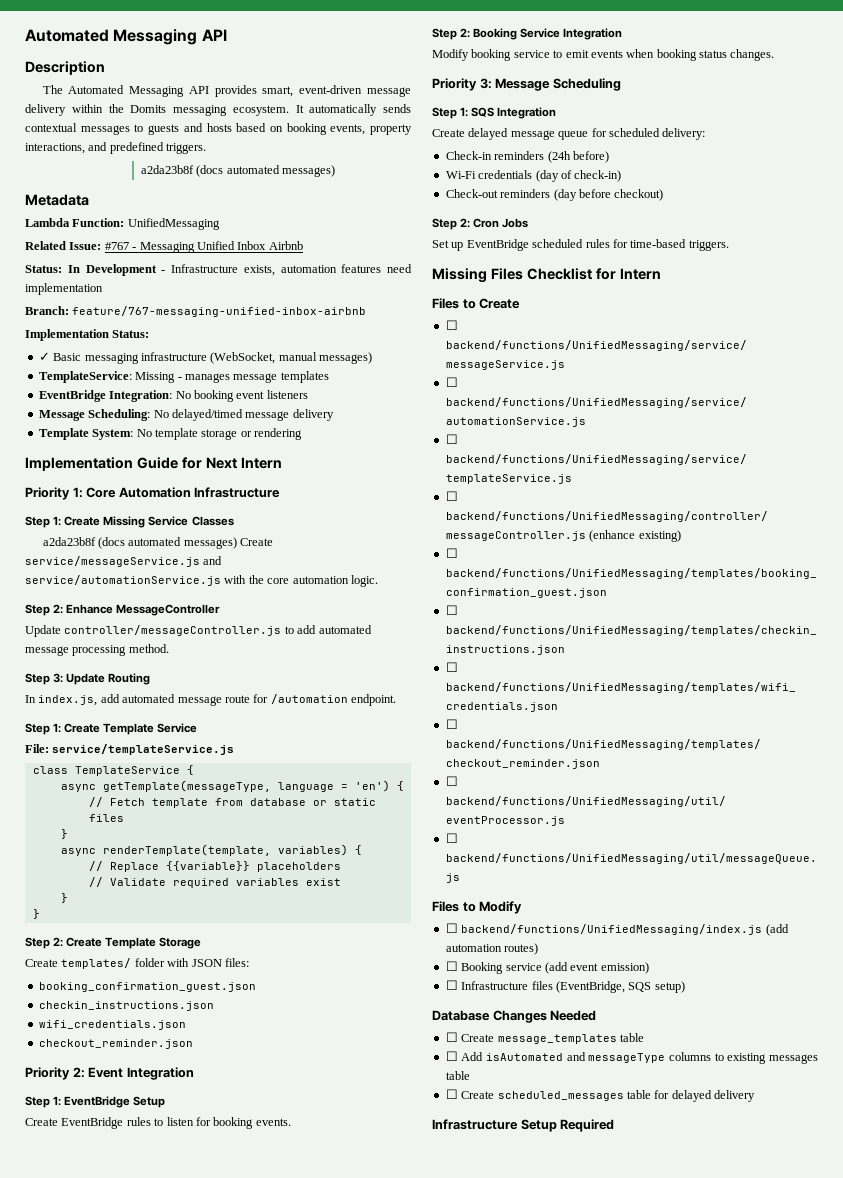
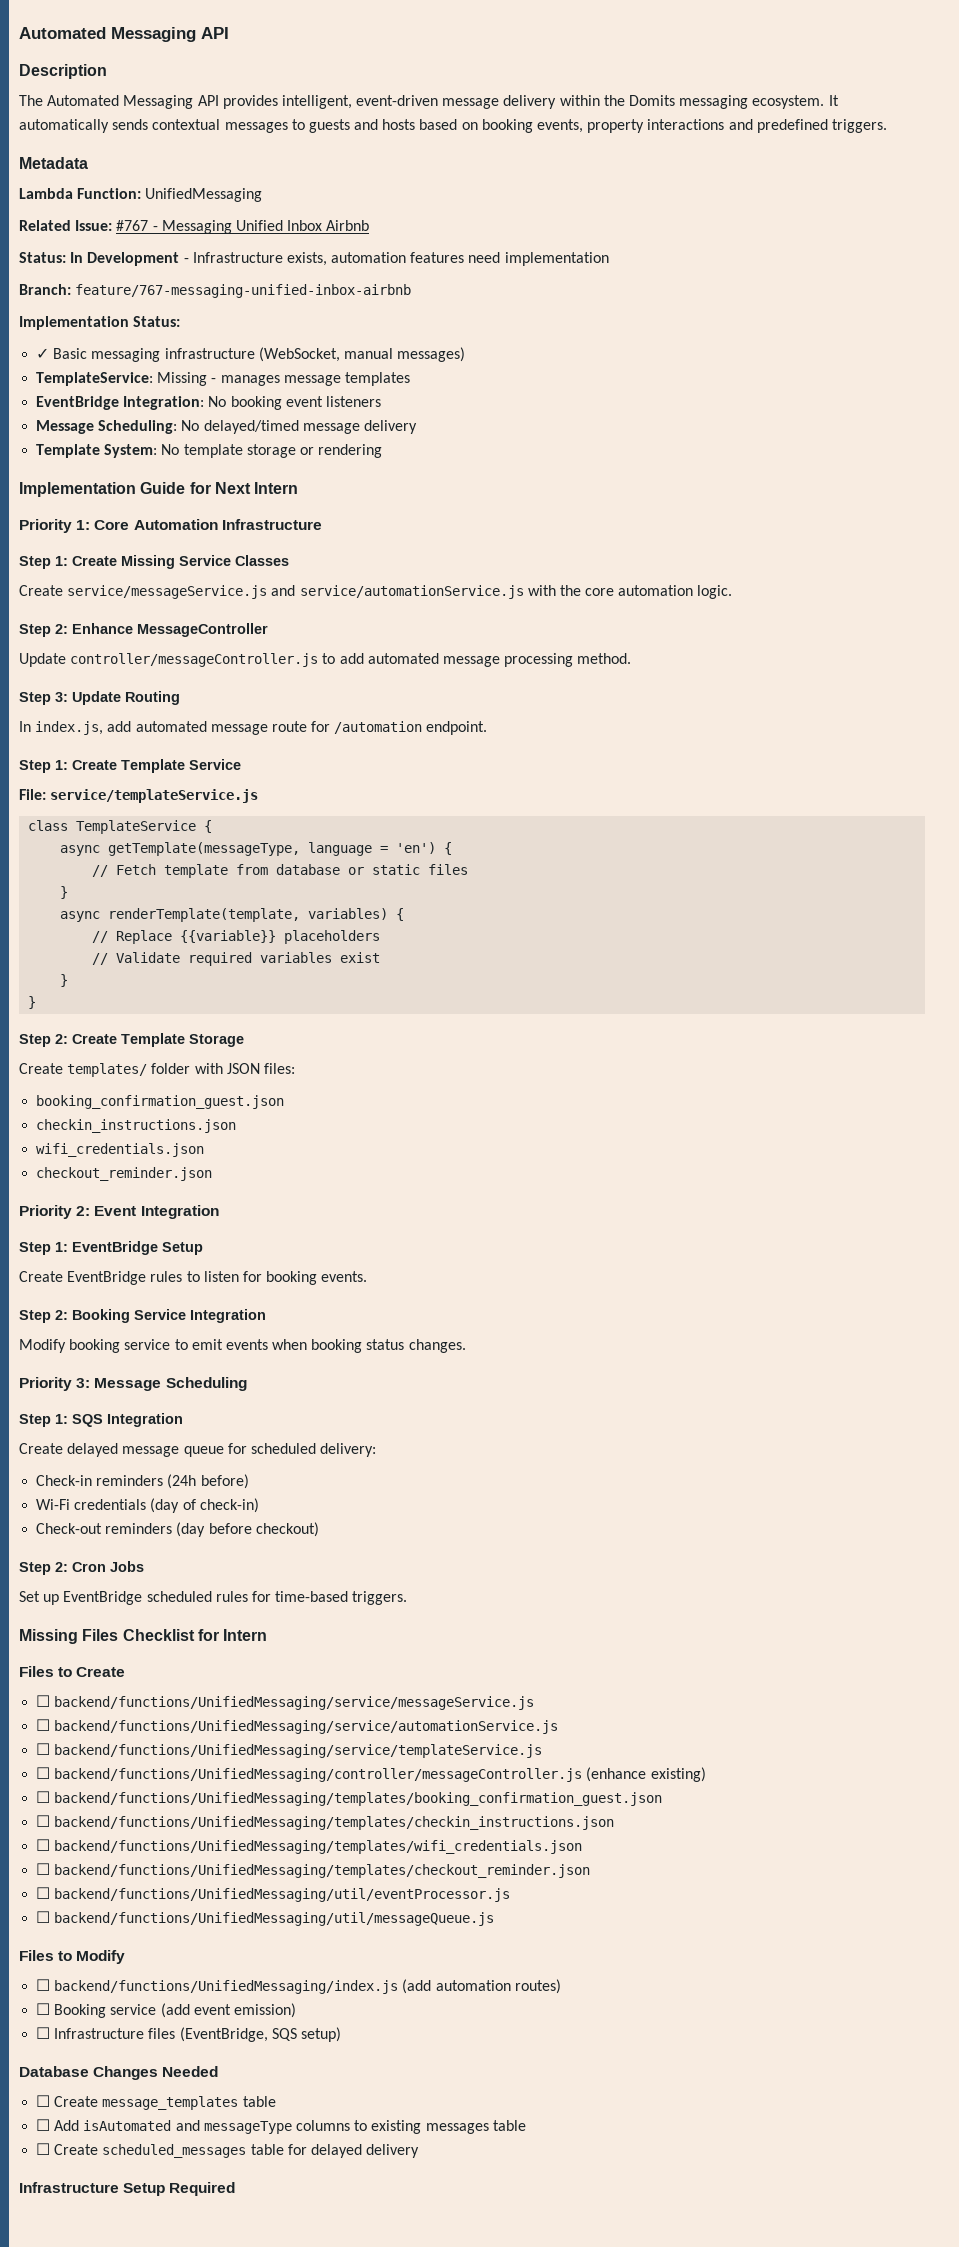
- The Automated Messaging API provides smart, event-driven message delivery within the Domits messaging ecosystem.
+ The Automated Messaging API provides intelligent, event-driven message delivery within the Domits messaging ecosystem.
- It automatically sends contextual messages to guests and hosts based on booking events, property interactions, and predefined triggers.
- a2da23b8f (docs automated messages)
+ It automatically sends contextual messages to guests and hosts based on booking events, property interactions and predefined triggers.
- a2da23b8f (docs automated messages) Create service/messageService.js and service/automationService.js with the core automation logic.
+ Create service/messageService.js and service/automationService.js with the core automation logic.

